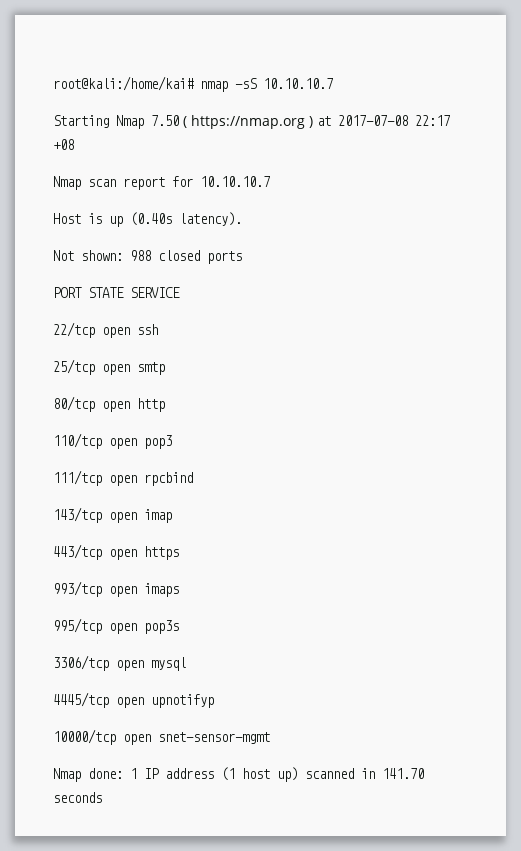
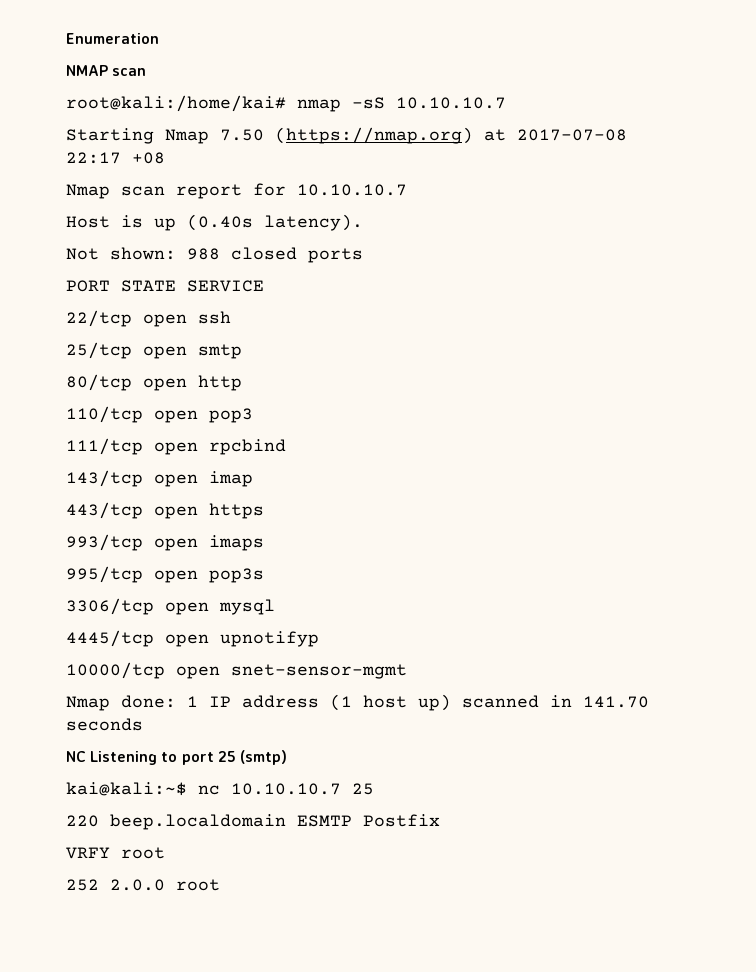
+ Enumeration
+ NMAP scan
- Starting Nmap 7.50 ( https://nmap.org ) at 2017-07-08 22:17 +08
+ Starting Nmap 7.50 (https://nmap.org) at 2017-07-08 22:17 +08
+ NC Listening to port 25 (smtp)
+ kai@kali:~$ nc 10.10.10.7 25
+ 220 beep.localdomain ESMTP Postfix
+ VRFY root
+ 252 2.0.0 root

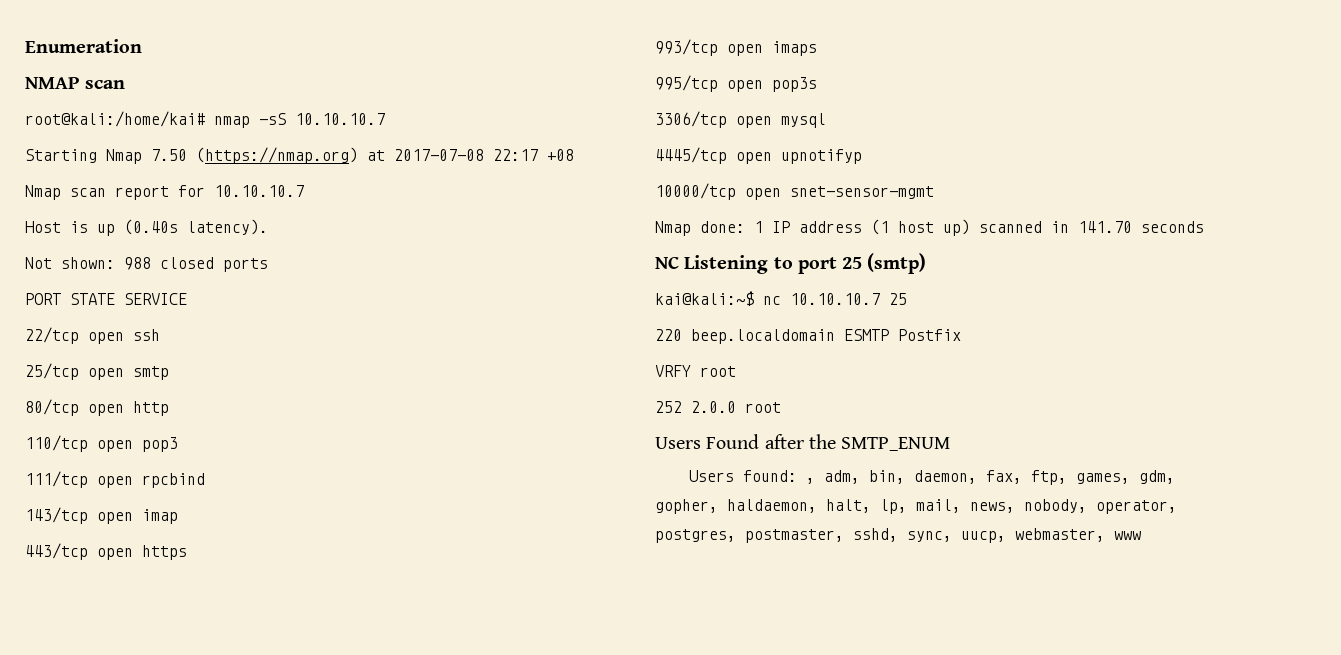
+ Users Found after the SMTP_ENUM
+ Users found: , adm, bin, daemon, fax, ftp, games, gdm, gopher, haldaemon, halt, lp, mail, news, nobody, operator, postgres, postmaster, sshd, sync, uucp, webmaster, www

